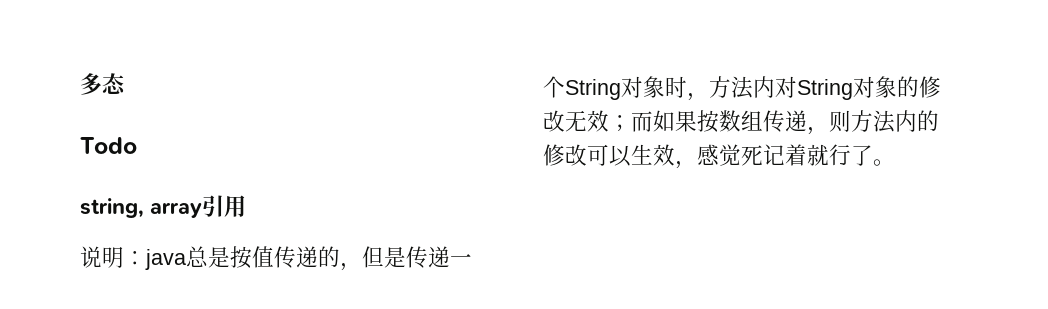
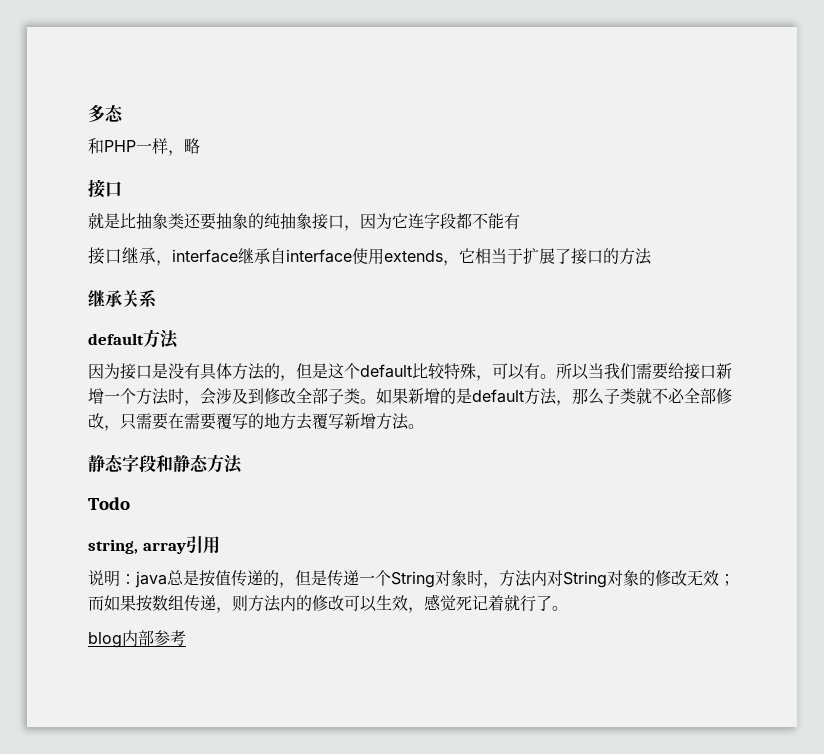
+ 和PHP一样，略
+ 接口
+ 就是比抽象类还要抽象的纯抽象接口，因为它连字段都不能有
+ 接口继承，interface继承自interface使用extends，它相当于扩展了接口的方法
+ 继承关系
+ default方法
+ 因为接口是没有具体方法的，但是这个default比较特殊，可以有。所以当我们需要给接口新增一个方法时，会涉及到修改全部子类。如果新增的是default方法，那么子类就不必全部修改，只需要在需要覆写的地方去覆写新增方法。
+ 静态字段和静态方法
+ blog内部参考

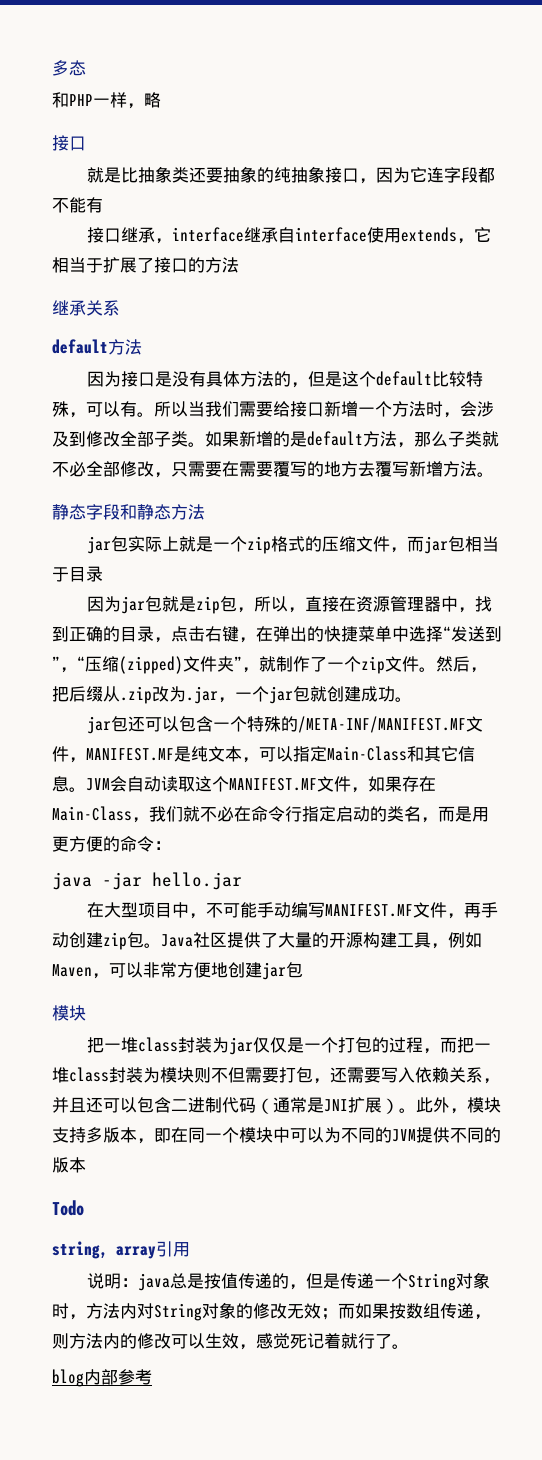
+ jar包实际上就是一个zip格式的压缩文件，而jar包相当于目录
+ 因为jar包就是zip包，所以，直接在资源管理器中，找到正确的目录，点击右键，在弹出的快捷菜单中选择“发送到”，“压缩(zipped)文件夹”，就制作了一个zip文件。然后，把后缀从.zip改为.jar，一个jar包就创建成功。
+ jar包还可以包含一个特殊的/META-INF/MANIFEST.MF文件，MANIFEST.MF是纯文本，可以指定Main-Class和其它信息。JVM会自动读取这个MANIFEST.MF文件，如果存在Main-Class，我们就不必在命令行指定启动的类名，而是用更方便的命令：
+ java -jar hello.jar
+ 在大型项目中，不可能手动编写MANIFEST.MF文件，再手动创建zip包。Java社区提供了大量的开源构建工具，例如Maven，可以非常方便地创建jar包
+ 模块
+ 把一堆class封装为jar仅仅是一个打包的过程，而把一堆class封装为模块则不但需要打包，还需要写入依赖关系，并且还可以包含二进制代码（通常是JNI扩展）。此外，模块支持多版本，即在同一个模块中可以为不同的JVM提供不同的版本

